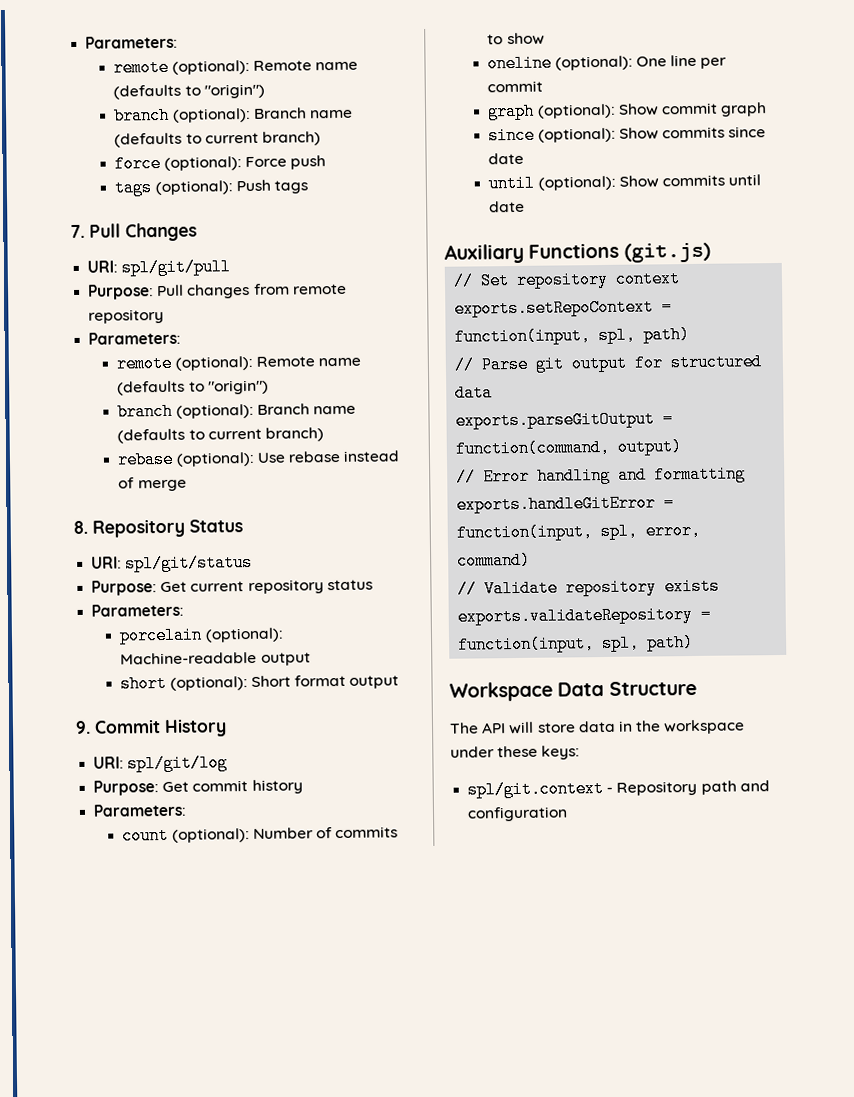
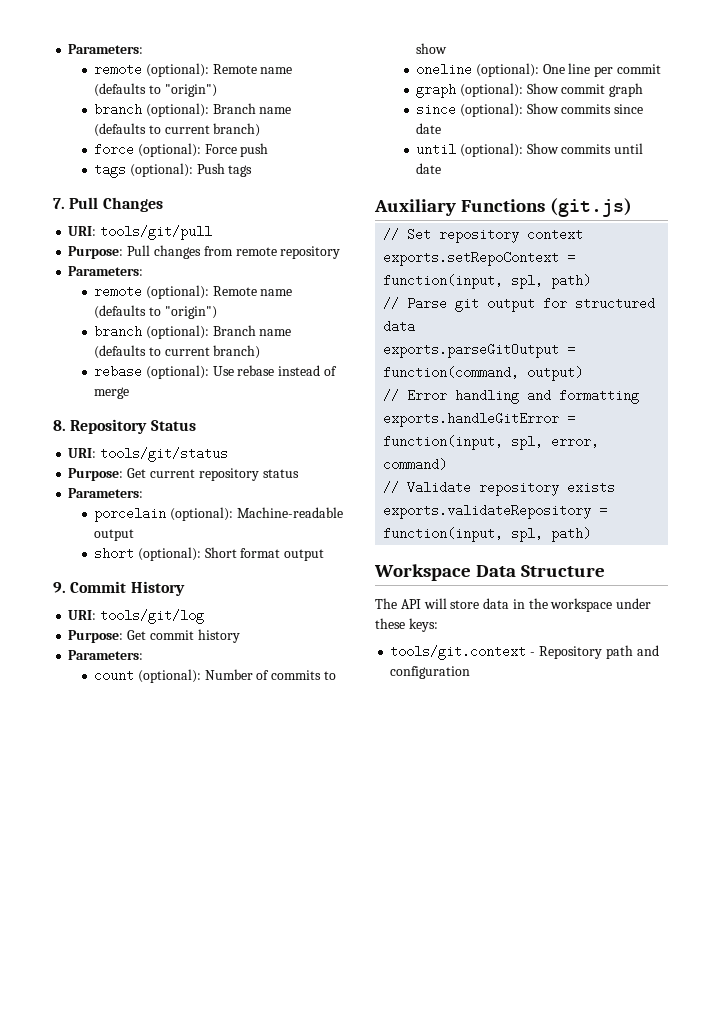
- URI: spl/git/pull
+ URI: tools/git/pull
- URI: spl/git/status
+ URI: tools/git/status
- URI: spl/git/log
+ URI: tools/git/log
- spl/git.context - Repository path and configuration
+ tools/git.context - Repository path and configuration

